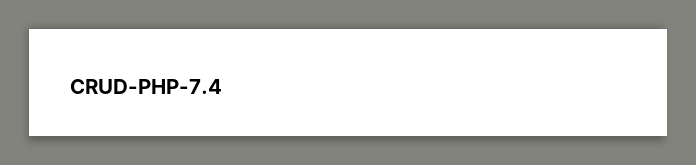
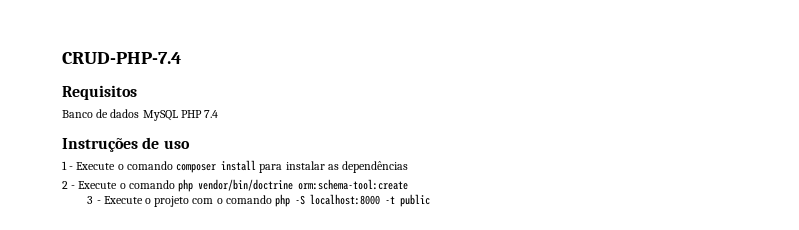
+ Requisitos
+ Banco de dados MySQL PHP 7.4
+ Instruções de uso
+ 1 - Execute o comando composer install para instalar as dependências
+ 2 - Execute o comando php vendor/bin/doctrine orm:schema-tool:create
+ 3 - Execute o projeto com o comando php -S localhost:8000 -t public

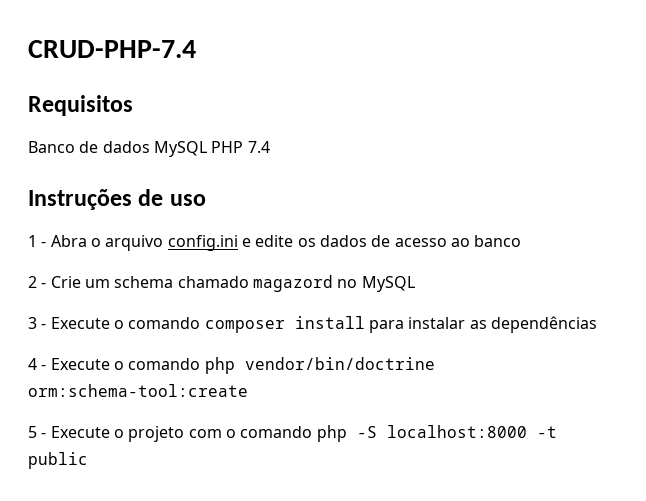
- 1 - Execute o comando composer install para instalar as dependências
+ 1 - Abra o arquivo config.ini e edite os dados de acesso ao banco
+ 2 - Crie um schema chamado magazord no MySQL
+ 3 - Execute o comando composer install para instalar as dependências
- 2 - Execute o comando php vendor/bin/doctrine orm:schema-tool:create
+ 4 - Execute o comando php vendor/bin/doctrine orm:schema-tool:create
- 3 - Execute o projeto com o comando php -S localhost:8000 -t public
+ 5 - Execute o projeto com o comando php -S localhost:8000 -t public

